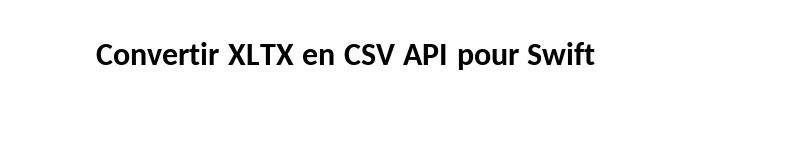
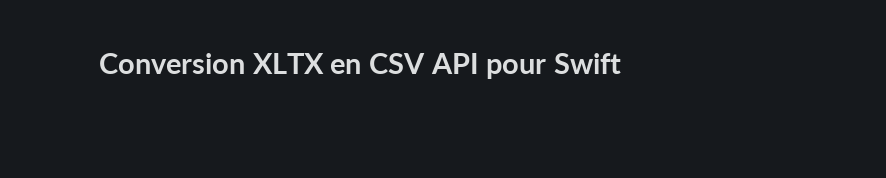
- Convertir XLTX en CSV API pour Swift
+ Conversion XLTX en CSV API pour Swift

